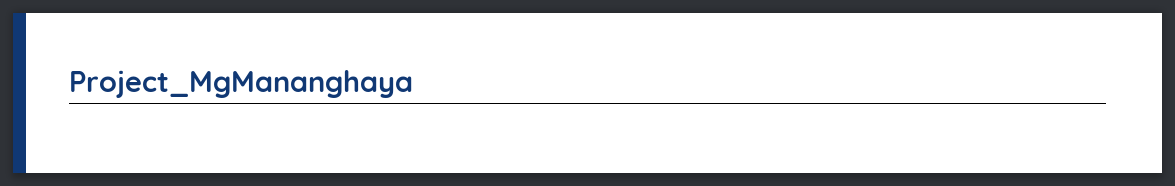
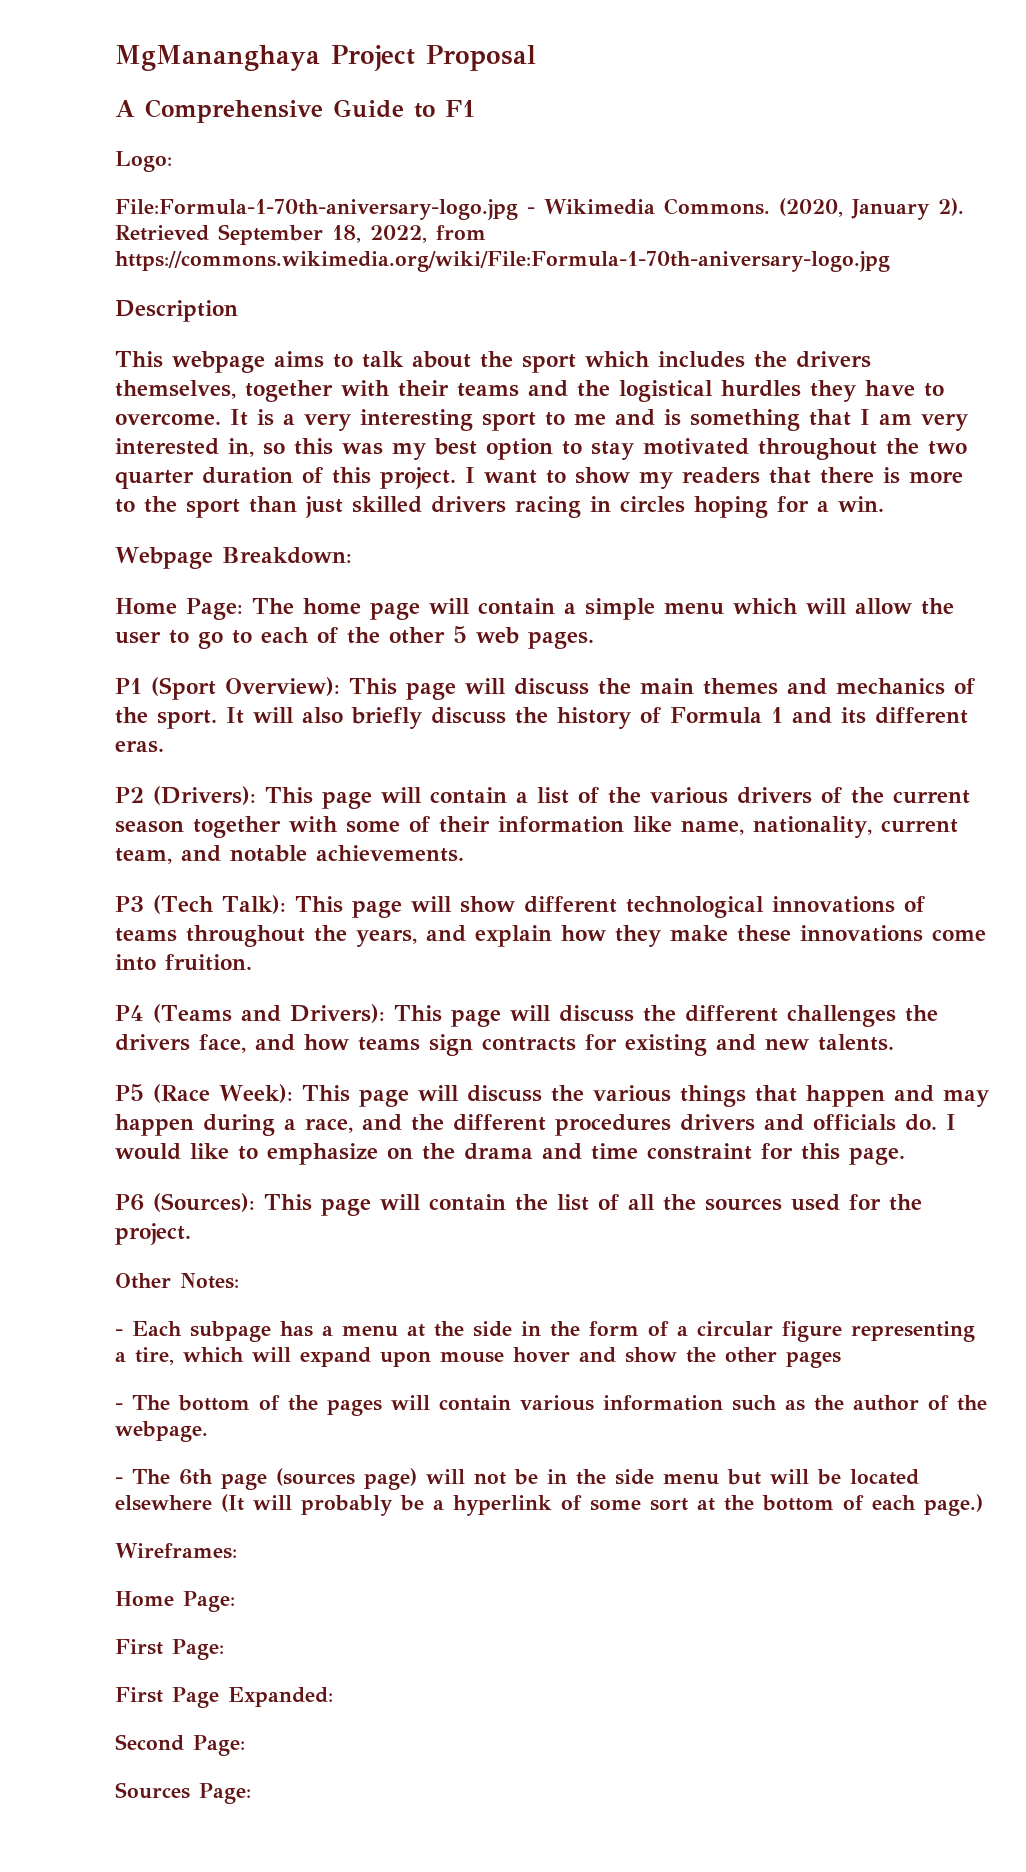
- Project_MgMananghaya
+ MgMananghaya Project Proposal
+ A Comprehensive Guide to F1
+ Logo:
+ File:Formula-1-70th-aniversary-logo.jpg - Wikimedia Commons. (2020, January 2). Retrieved September 18, 2022, from https://commons.wikimedia.org/wiki/File:Formula-1-70th-aniversary-logo.jpg
+ Description
+ This webpage aims to talk about the sport which includes the drivers themselves, together with their teams and the logistical hurdles they have to overcome. It is a very interesting sport to me and is something that I am very interested in, so this was my best option to stay motivated throughout the two quarter duration of this project. I want to show my readers that there is more to the sport than just skilled drivers racing in circles hoping for a win.
+ Webpage Breakdown:
+ Home Page: The home page will contain a simple menu which will allow the user to go to each of the other 5 web pages.
+ P1 (Sport Overview): This page will discuss the main themes and mechanics of the sport. It will also briefly discuss the history of Formula 1 and its different eras.
+ P2 (Drivers): This page will contain a list of the various drivers of the current season together with some of their information like name, nationality, current team, and notable achievements.
+ P3 (Tech Talk): This page will show different technological innovations of teams throughout the years, and explain how they make these innovations come into fruition.
+ P4 (Teams and Drivers): This page will discuss the different challenges the drivers face, and how teams sign contracts for existing and new talents.
+ P5 (Race Week): This page will discuss the various things that happen and may happen during a race, and the different procedures drivers and officials do. I would like to emphasize on the drama and time constraint for this page.
+ P6 (Sources): This page will contain the list of all the sources used for the project.
+ Other Notes:
+ - Each subpage has a menu at the side in the form of a circular figure representing a tire, which will expand upon mouse hover and show the other pages
+ - The bottom of the pages will contain various information such as the author of the webpage.
+ - The 6th page (sources page) will not be in the side menu but will be located elsewhere (It will probably be a hyperlink of some sort at the bottom of each page.)
+ Wireframes:
+ Home Page:
+ First Page:
+ First Page Expanded:
+ Second Page:
+ Sources Page:

